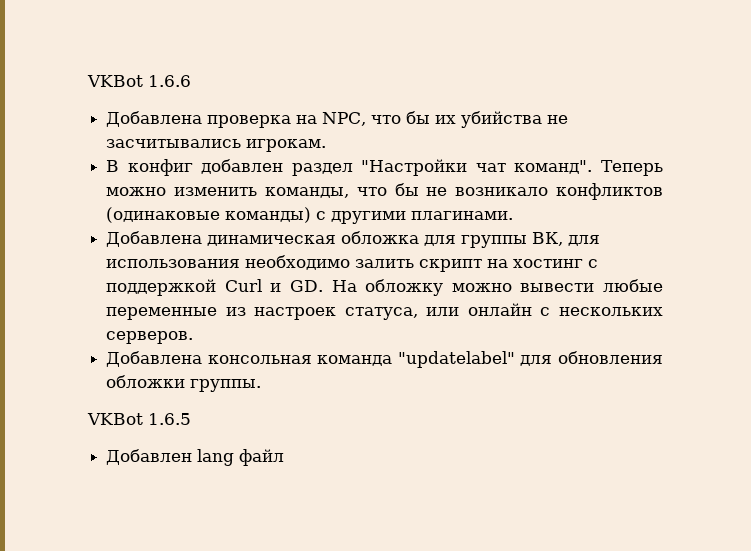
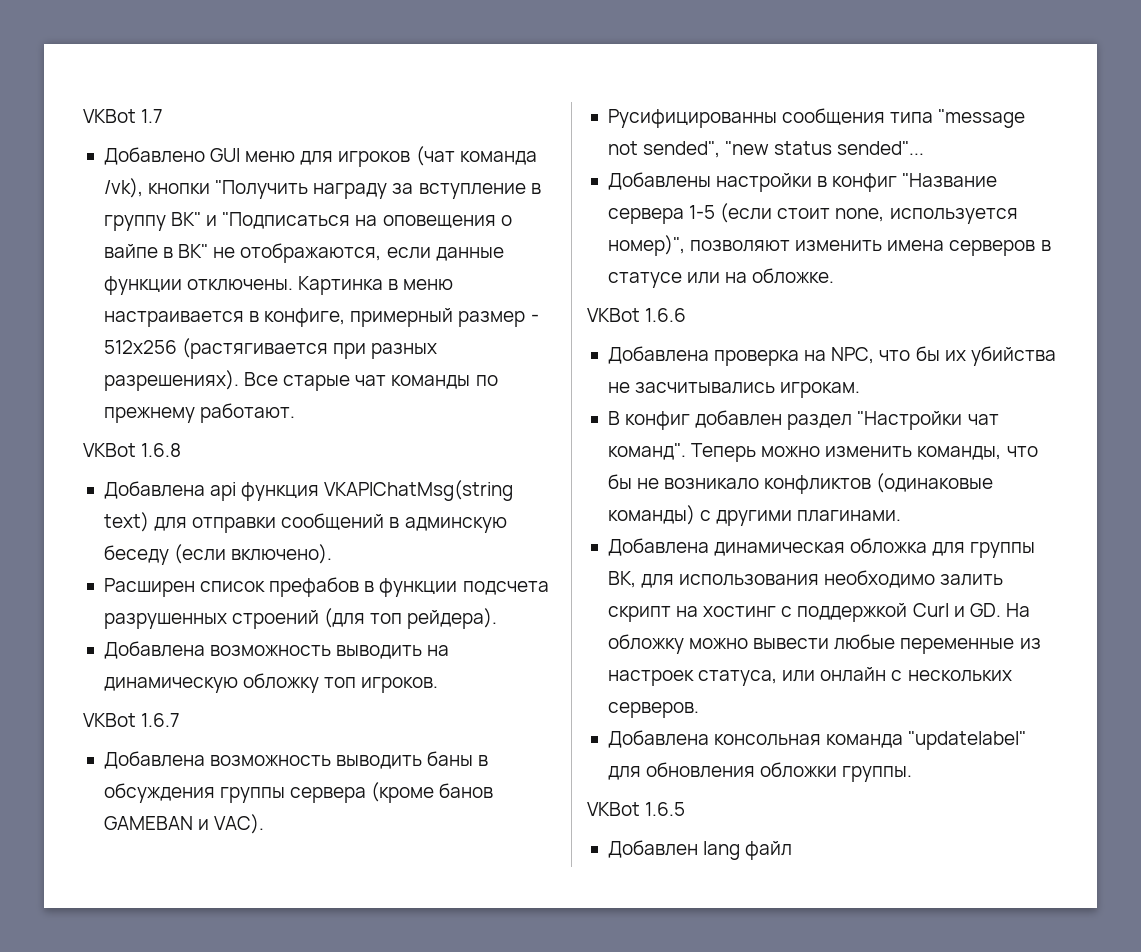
+ VKBot 1.7
+ Добавлено GUI меню для игроков (чат команда /vk), кнопки "Получить награду за вступление в группу ВК" и "Подписаться на оповещения о вайпе в ВК" не отображаются, если данные функции отключены. Картинка в меню настраивается в конфиге, примерный размер - 512х256 (растягивается при разных разрешениях). Все старые чат команды по прежнему работают.
+ VKBot 1.6.8
+ Добавлена api функция VKAPIChatMsg(string text) для отправки сообщений в админскую беседу (если включено).
+ Расширен список префабов в функции подсчета разрушенных строений (для топ рейдера).
+ Добавлена возможность выводить на динамическую обложку топ игроков.
+ VKBot 1.6.7
+ Добавлена возможность выводить баны в обсуждения группы сервера (кроме банов GAMEBAN и VAC).
+ Русифицированны сообщения типа "message not sended", "new status sended"...
+ Добавлены настройки в конфиг "Название сервера 1-5 (если стоит none, используется номер)", позволяют изменить имена серверов в статусе или на обложке.

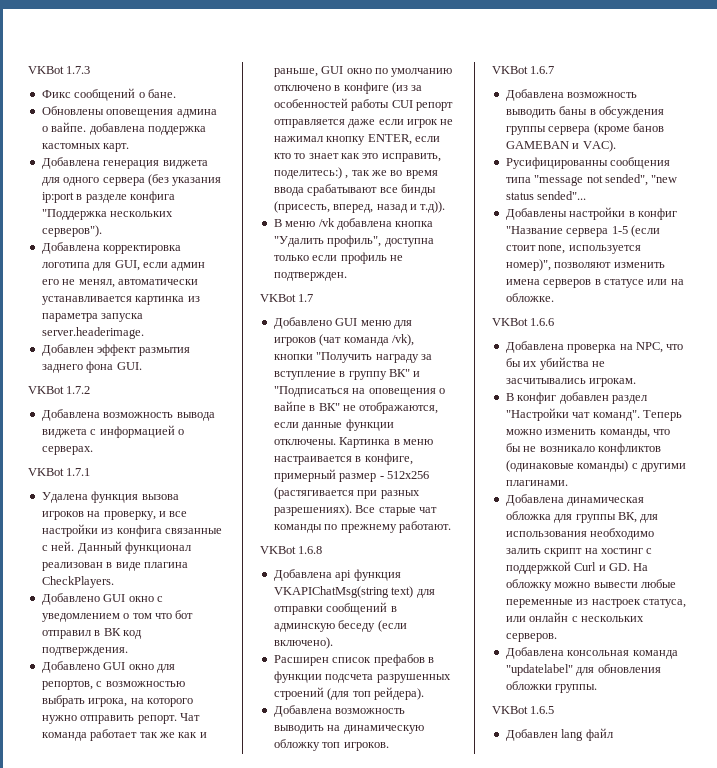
+ VKBot 1.7.3
+ Фикс сообщений о бане.
+ Обновлены оповещения админа о вайпе. добавлена поддержка кастомных карт.
+ Добавлена генерация виджета для одного сервера (без указания ip:port в разделе конфига "Поддержка нескольких серверов").
+ Добавлена корректировка логотипа для GUI, если админ его не менял, автоматически устанавливается картинка из параметра запуска server.headerimage.
+ Добавлен эффект размытия заднего фона GUI.
+ VKBot 1.7.2
+ Добавлена возможность вывода виджета с информацией о серверах.
+ VKBot 1.7.1
+ Удалена функция вызова игроков на проверку, и все настройки из конфига связанные с ней. Данный функционал реализован в виде плагина CheckPlayers.
+ Добавлено GUI окно с уведомлением о том что бот отправил в ВК код подтверждения.
+ Добавлено GUI окно для репортов, с возможностью выбрать игрока, на которого нужно отправить репорт. Чат команда работает так же как и раньше, GUI окно по умолчанию отключено в конфиге (из за особенностей работы CUI репорт отправляется даже если игрок не нажимал кнопку ENTER, если кто то знает как это исправить, поделитесь:) , так же во время ввода срабатывают все бинды (присесть, вперед, назад и т.д)).
+ В меню /vk добавлена кнопка "Удалить профиль", доступна только если профиль не подтвержден.

